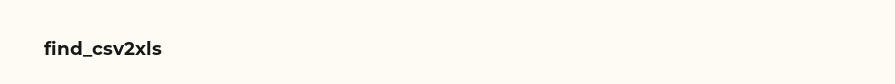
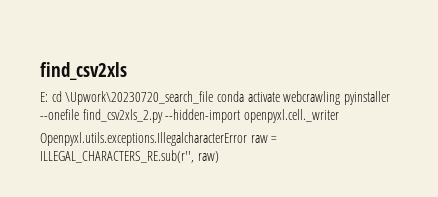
+ E: cd \Upwork\20230720_search_file conda activate webcrawling pyinstaller --onefile find_csv2xls_2.py --hidden-import openpyxl.cell._writer
+ Openpyxl.utils.exceptions.IllegalcharacterError raw = ILLEGAL_CHARACTERS_RE.sub(r'', raw)

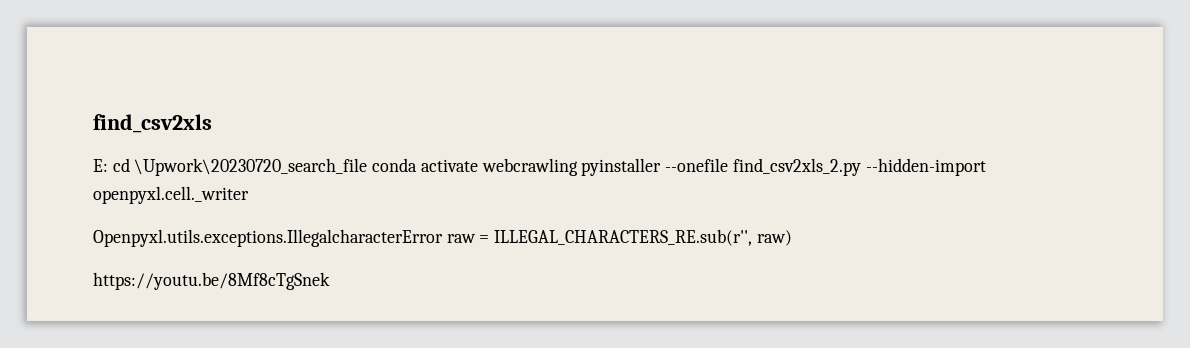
+ https://youtu.be/8Mf8cTgSnek

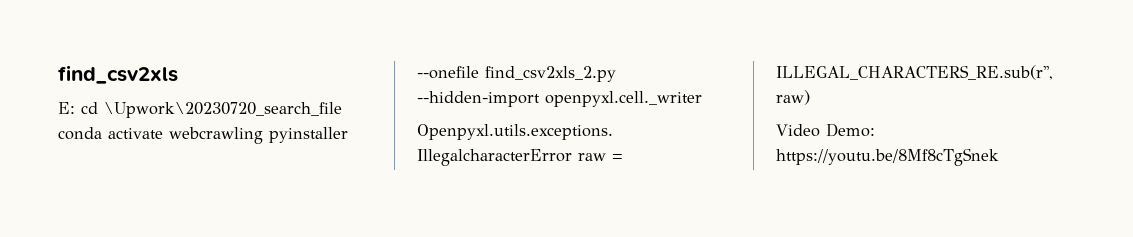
- https://youtu.be/8Mf8cTgSnek
+ Video Demo: https://youtu.be/8Mf8cTgSnek

